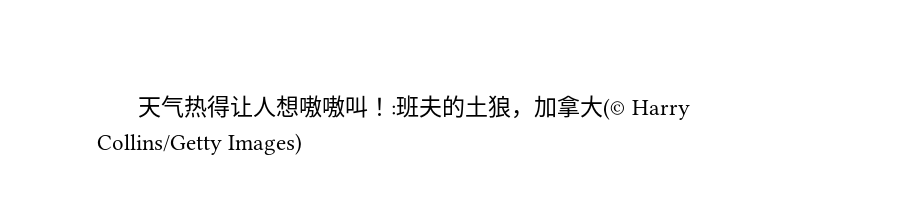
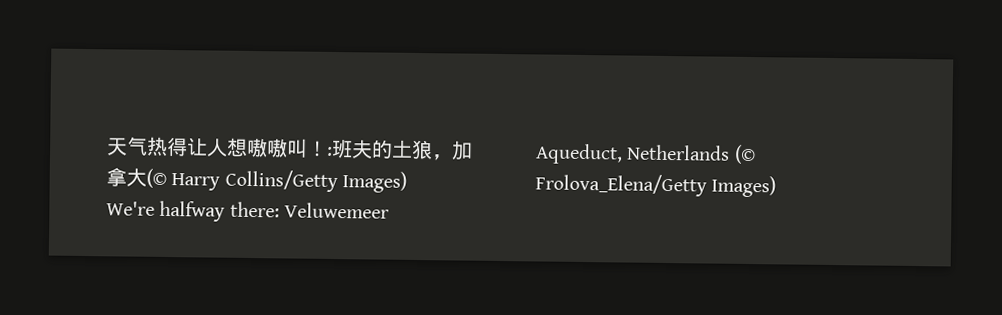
+ We're halfway there: Veluwemeer Aqueduct, Netherlands (© Frolova_Elena/Getty Images)

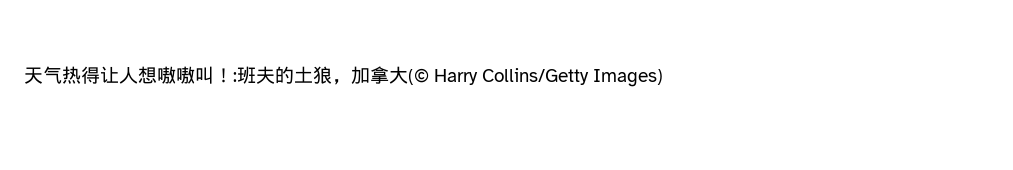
- We're halfway there: Veluwemeer Aqueduct, Netherlands (© Frolova_Elena/Getty Images)

